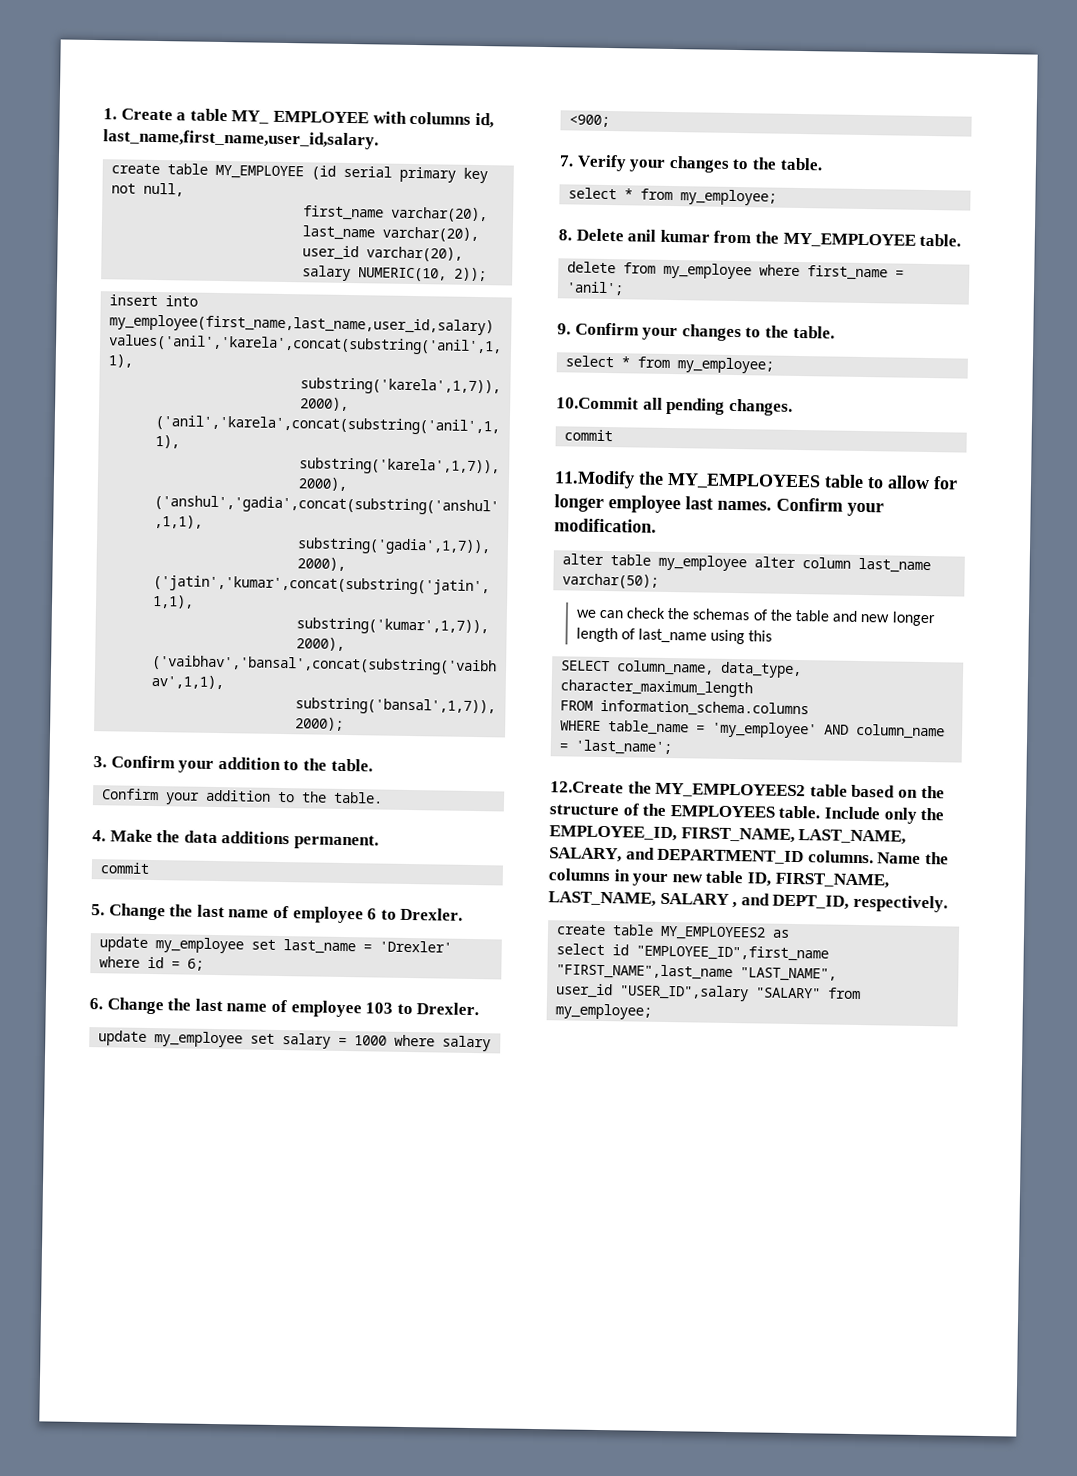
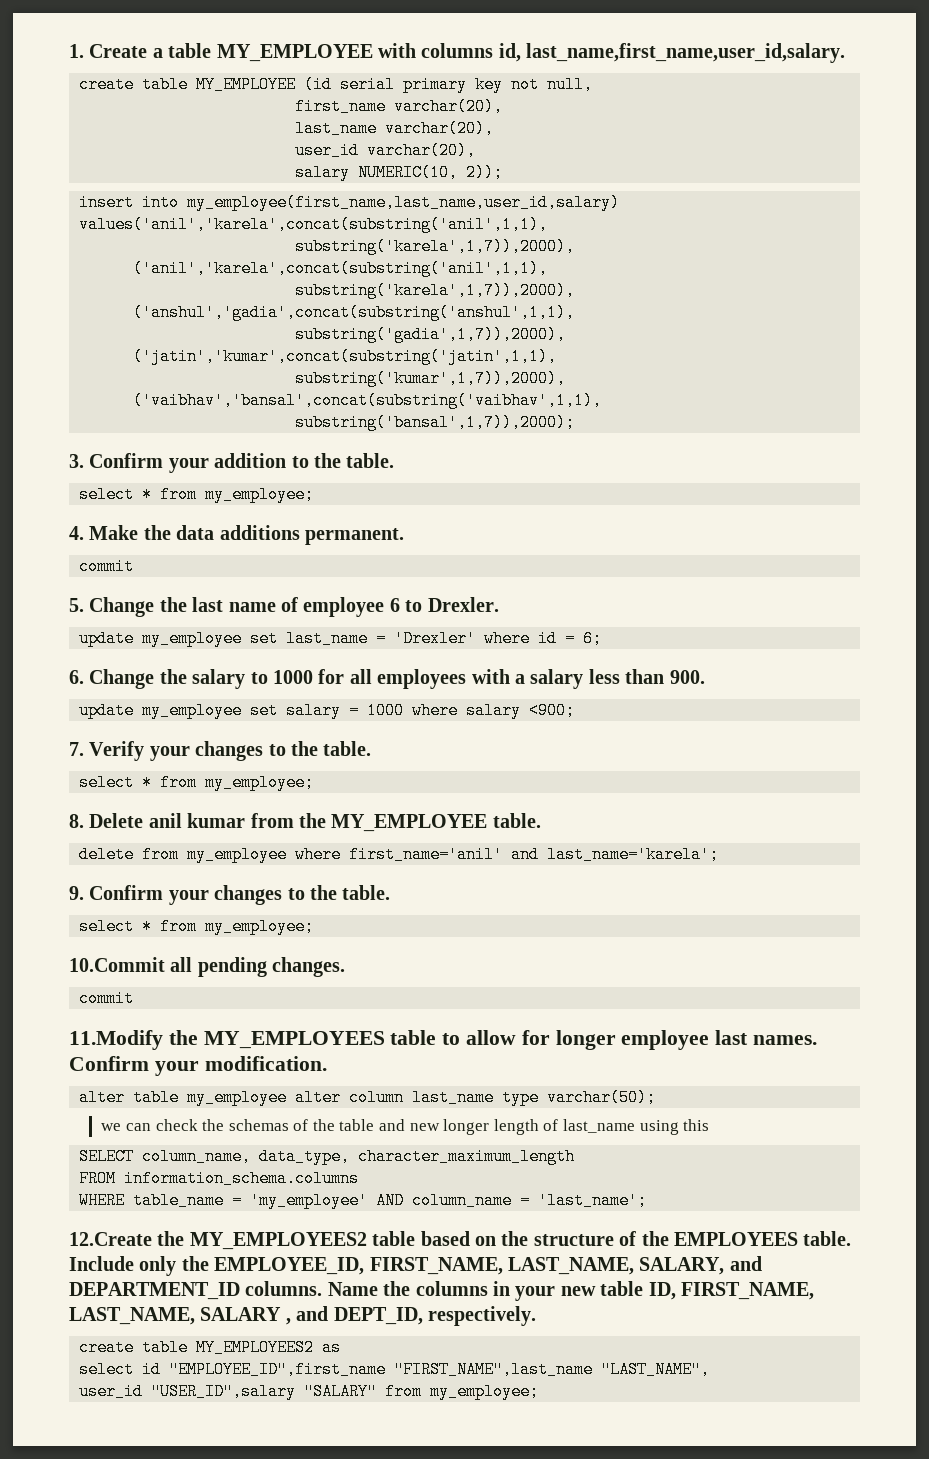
- 1. Create a table MY_ EMPLOYEE with columns id, last_name,first_name,user_id,salary.
+ 1. Create a table MY_EMPLOYEE with columns id, last_name,first_name,user_id,salary.
  3. Confirm your addition to the table.
- Confirm your addition to the table.
+ select * from my_employee;
- 6. Change the last name of employee 103 to Drexler.
+ 6. Change the salary to 1000 for all employees with a salary less than 900.
- delete from my_employee where first_name = 'anil';
+ delete from my_employee where first_name='anil' and last_name='karela';
- alter table my_employee alter column last_name varchar(50);
+ alter table my_employee alter column last_name type varchar(50);

